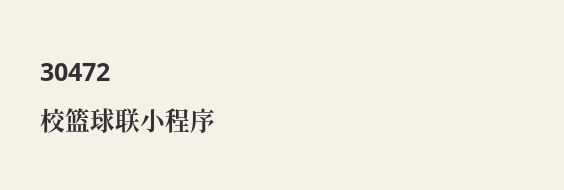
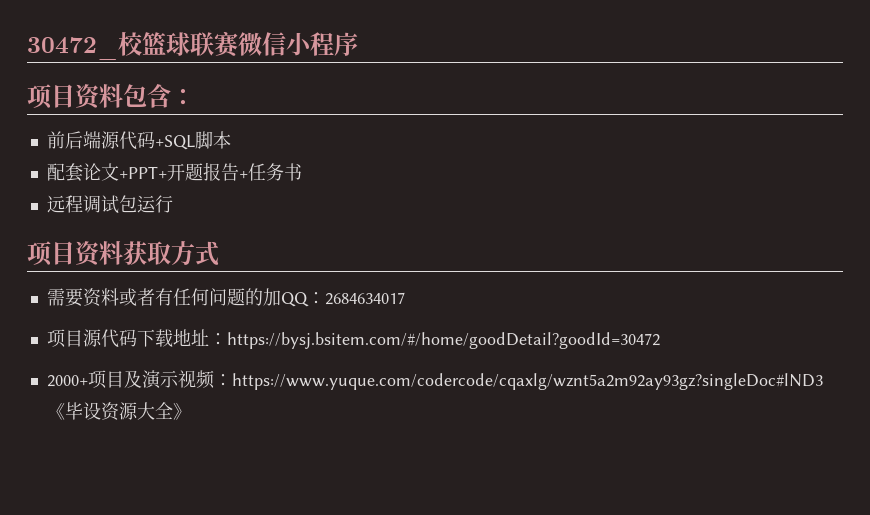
- 30472
- 校篮球联小程序
+ 30472_校篮球联赛微信小程序
+ 项目资料包含：
+ 前后端源代码+SQL脚本
+ 配套论文+PPT+开题报告+任务书
+ 远程调试包运行
+ 项目资料获取方式
+ 需要资料或者有任何问题的加QQ：2684634017
+ 项目源代码下载地址：https://bysj.bsitem.com/#/home/goodDetail?goodId=30472
+ 2000+项目及演示视频：https://www.yuque.com/codercode/cqaxlg/wznt5a2m92ay93gz?singleDoc#lND3《毕设资源大全》

